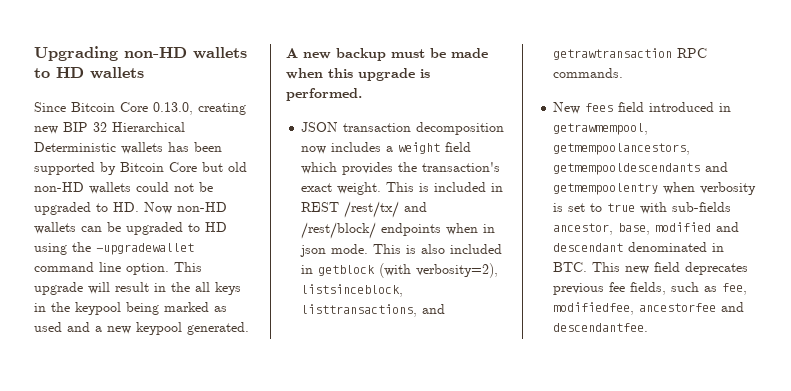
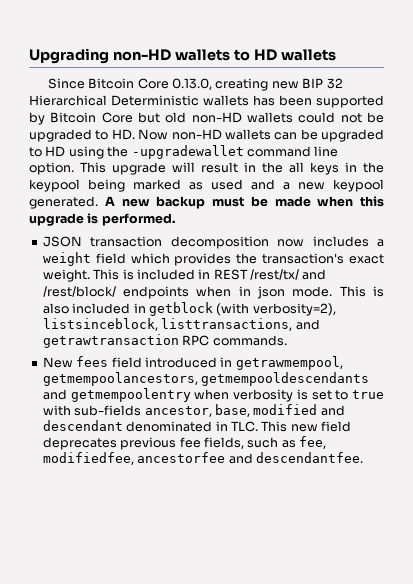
- New fees field introduced in getrawmempool, getmempoolancestors, getmempooldescendants and getmempoolentry when verbosity is set to true with sub-fields ancestor, base, modified and descendant denominated in BTC. This new field deprecates previous fee fields, such as fee, modifiedfee, ancestorfee and descendantfee.
+ New fees field introduced in getrawmempool, getmempoolancestors, getmempooldescendants and getmempoolentry when verbosity is set to true with sub-fields ancestor, base, modified and descendant denominated in TLC. This new field deprecates previous fee fields, such as fee, modifiedfee, ancestorfee and descendantfee.

